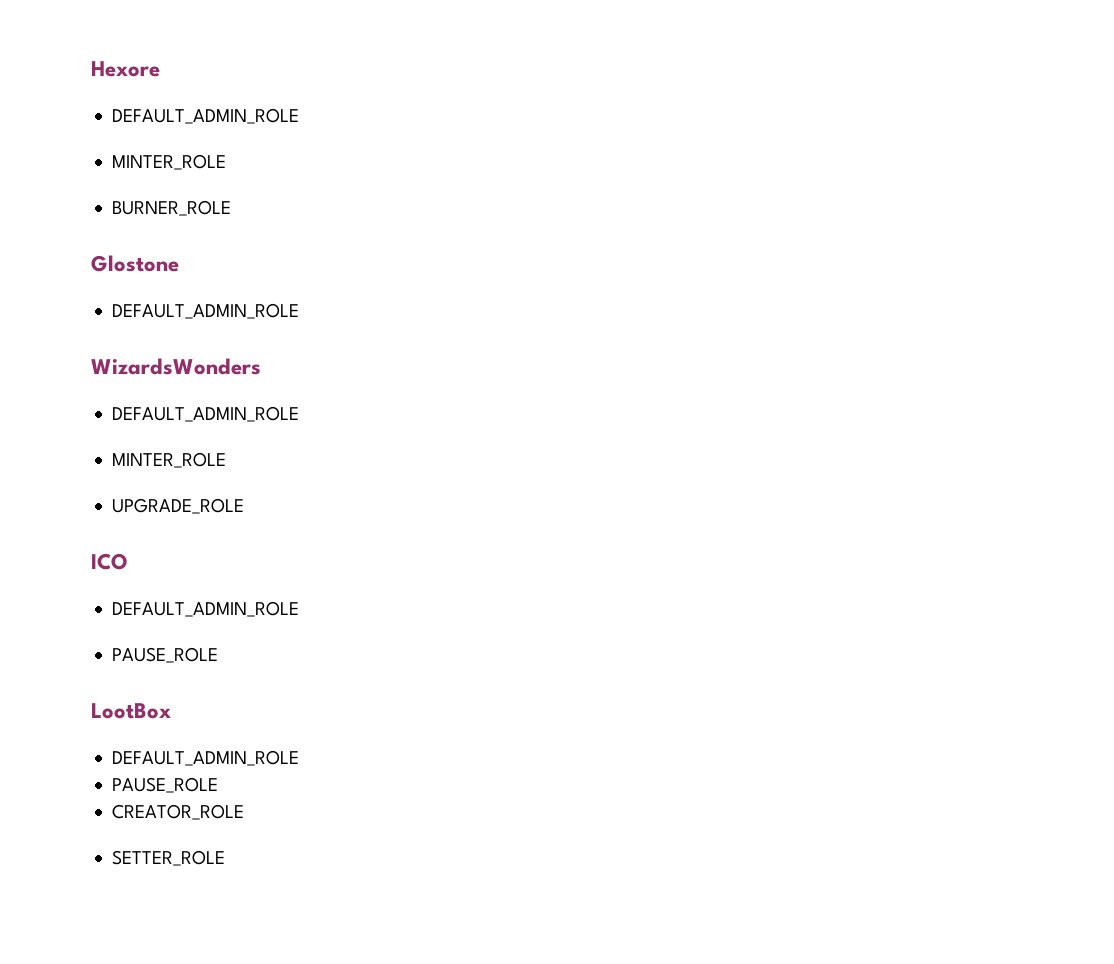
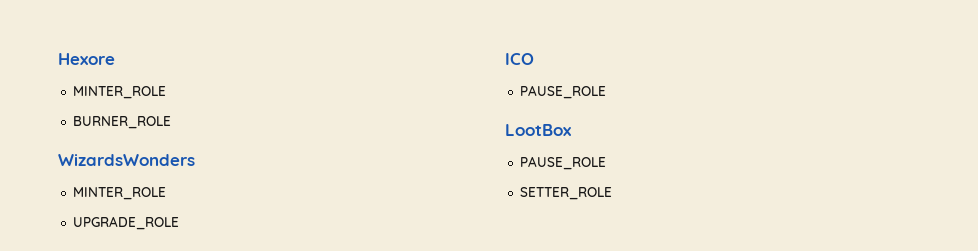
  Hexore
- DEFAULT_ADMIN_ROLE
- Glostone
- DEFAULT_ADMIN_ROLE
  WizardsWonders
- DEFAULT_ADMIN_ROLE
  ICO
- DEFAULT_ADMIN_ROLE
  LootBox
- DEFAULT_ADMIN_ROLE
  PAUSE_ROLE
- CREATOR_ROLE

